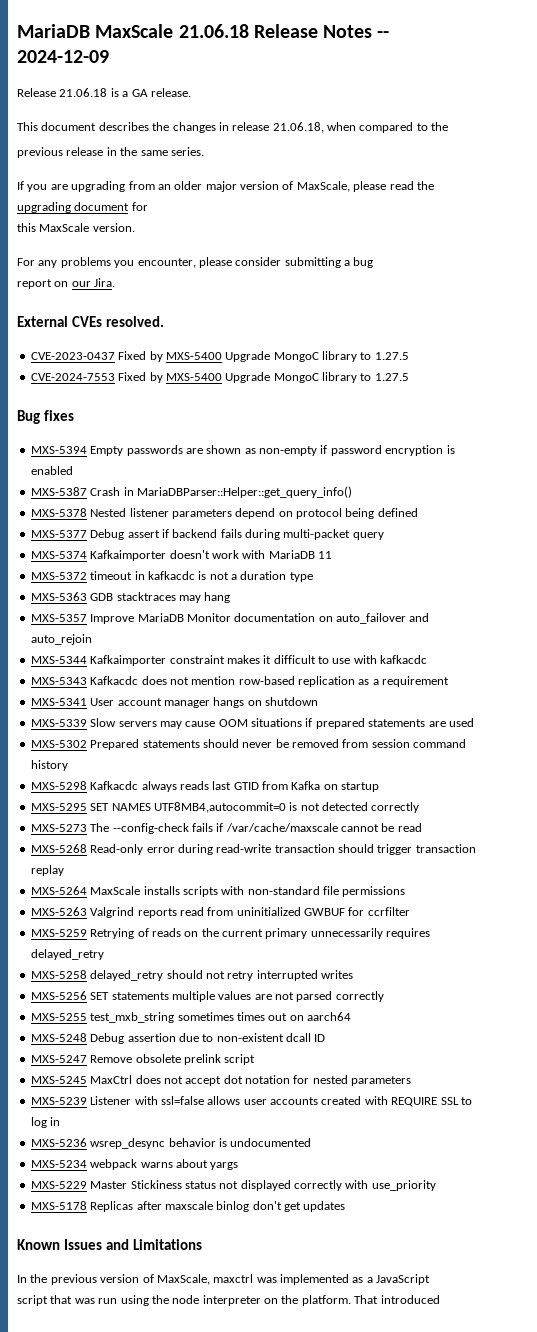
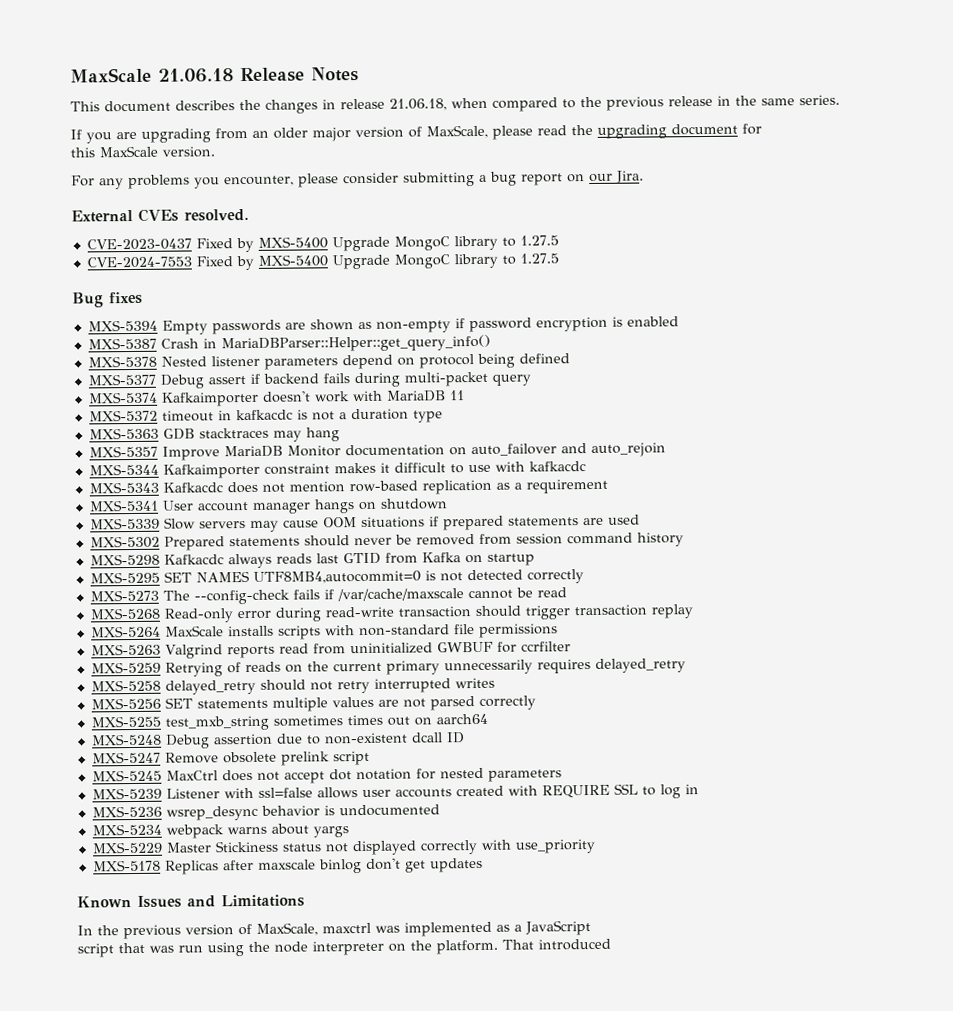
- MariaDB MaxScale 21.06.18 Release Notes -- 2024-12-09
- Release 21.06.18 is a GA release.
+ MaxScale 21.06.18 Release Notes
- This document describes the changes in release 21.06.18, when compared to the
- previous release in the same series.
+ This document describes the changes in release 21.06.18, when compared to the previous release in the same series.
- For any problems you encounter, please consider submitting a bug
- report on our Jira.
+ For any problems you encounter, please consider submitting a bug report on our Jira.

